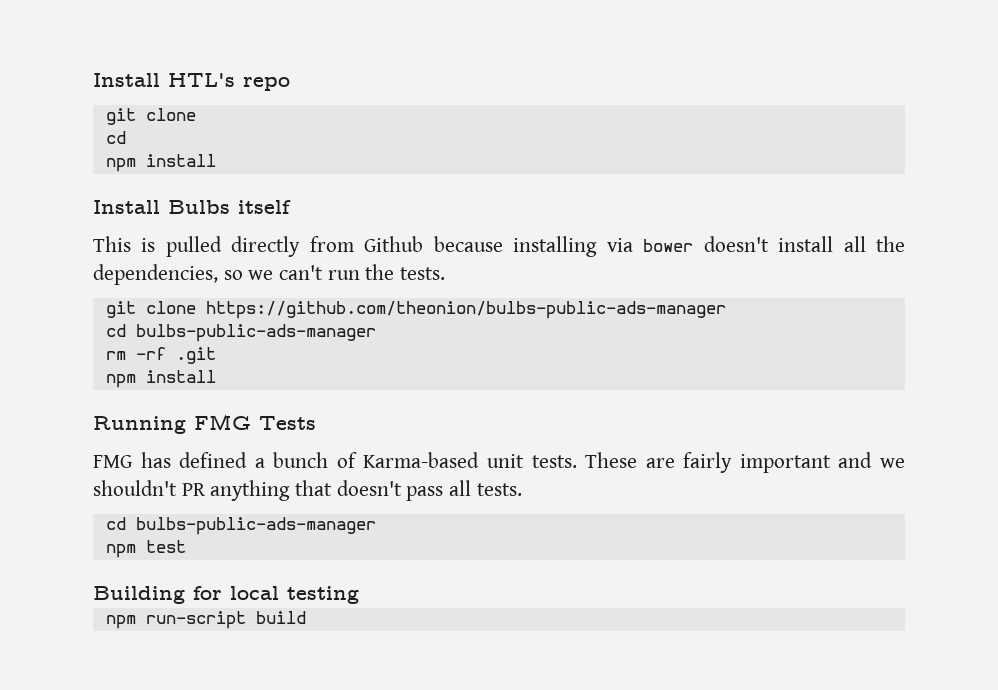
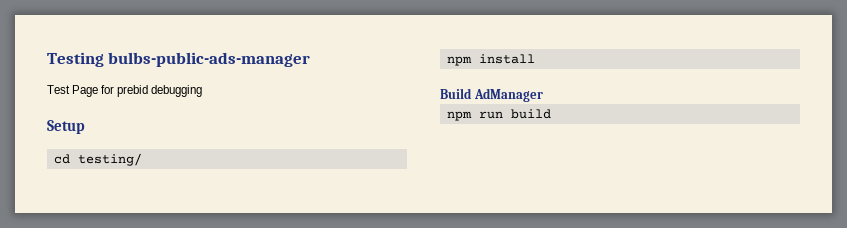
- Install HTL's repo
- git clone
- cd
+ Testing bulbs-public-ads-manager
+ Test Page for prebid debugging
+ Setup
+ cd testing/
  npm install
- Install Bulbs itself
- This is pulled directly from Github because installing via bower doesn't install all the dependencies, so we can't run the tests.
- git clone https://github.com/theonion/bulbs-public-ads-manager
- cd bulbs-public-ads-manager
- rm -rf .git
- npm install
- Running FMG Tests
- FMG has defined a bunch of Karma-based unit tests. These are fairly important and we shouldn't PR anything that doesn't pass all tests.
- cd bulbs-public-ads-manager
- npm test
- Building for local testing
- npm run-script build
+ Build AdManager
+ npm run build

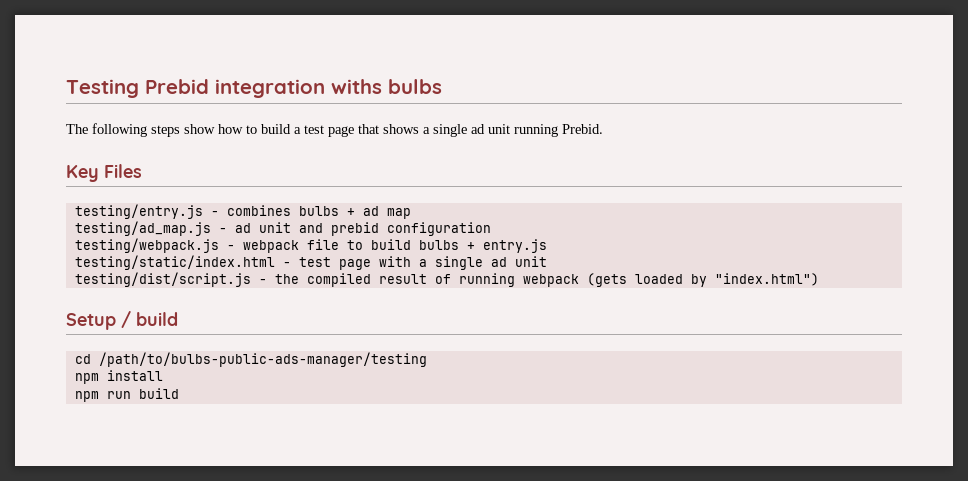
- Testing bulbs-public-ads-manager
- Test Page for prebid debugging
+ Testing Prebid integration withs bulbs
+ The following steps show how to build a test page that shows a single ad unit running Prebid.
+ Key Files
+ testing/entry.js - combines bulbs + ad map
+ testing/ad_map.js - ad unit and prebid configuration
+ testing/webpack.js - webpack file to build bulbs + entry.js
+ testing/static/index.html - test page with a single ad unit
+ testing/dist/script.js - the compiled result of running webpack (gets loaded by "index.html")
- Setup
+ Setup / build
- cd testing/
+ cd /path/to/bulbs-public-ads-manager/testing
- Build AdManager

